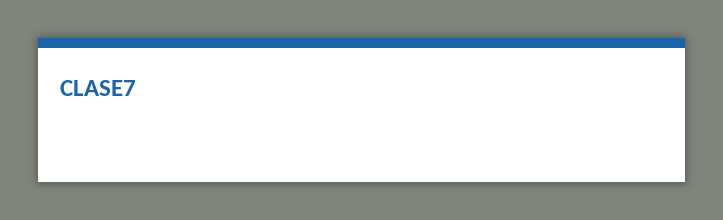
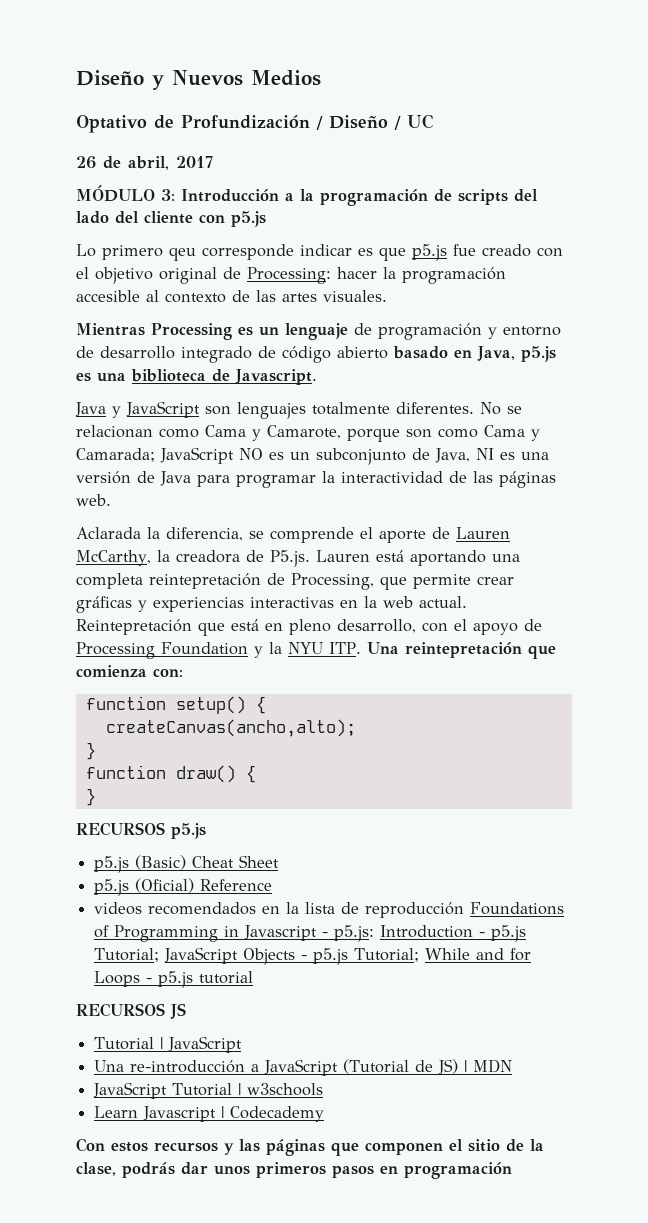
- CLASE7
+ Diseño y Nuevos Medios
+ Optativo de Profundización / Diseño / UC
+ 26 de abril, 2017
+ MÓDULO 3: Introducción a la programación de scripts del lado del cliente con p5.js
+ Lo primero qeu corresponde indicar es que p5.js fue creado con el objetivo original de Processing: hacer la programación accesible al contexto de las artes visuales.
+ Mientras Processing es un lenguaje de programación y entorno de desarrollo integrado de código abierto basado en Java, p5.js es una biblioteca de Javascript.
+ Java y JavaScript son lenguajes totalmente diferentes. No se relacionan como Cama y Camarote, porque son como Cama y Camarada; JavaScript NO es un subconjunto de Java, NI es una versión de Java para programar la interactividad de las páginas web.
+ Aclarada la diferencia, se comprende el aporte de Lauren McCarthy, la creadora de P5.js. Lauren está aportando una completa reintepretación de Processing, que permite crear gráficas y experiencias interactivas en la web actual. Reintepretación que está en pleno desarrollo, con el apoyo de Processing Foundation y la NYU ITP. Una reintepretación que comienza con:
+ function setup() {
+ createCanvas(ancho,alto);
+ }
+ function draw() {
+ }
+ RECURSOS p5.js
+ p5.js (Basic) Cheat Sheet
+ p5.js (Oficial) Reference
+ videos recomendados en la lista de reproducción Foundations of Programming in Javascript - p5.js: Introduction - p5.js Tutorial; JavaScript Objects - p5.js Tutorial; While and for Loops - p5.js tutorial
+ RECURSOS JS
+ Tutorial | JavaScript
+ Una re-introducción a JavaScript (Tutorial de JS) | MDN
+ JavaScript Tutorial | w3schools
+ Learn Javascript | Codecademy
+ Con estos recursos y las páginas que componen el sitio de la clase, podrás dar unos primeros pasos en programación

